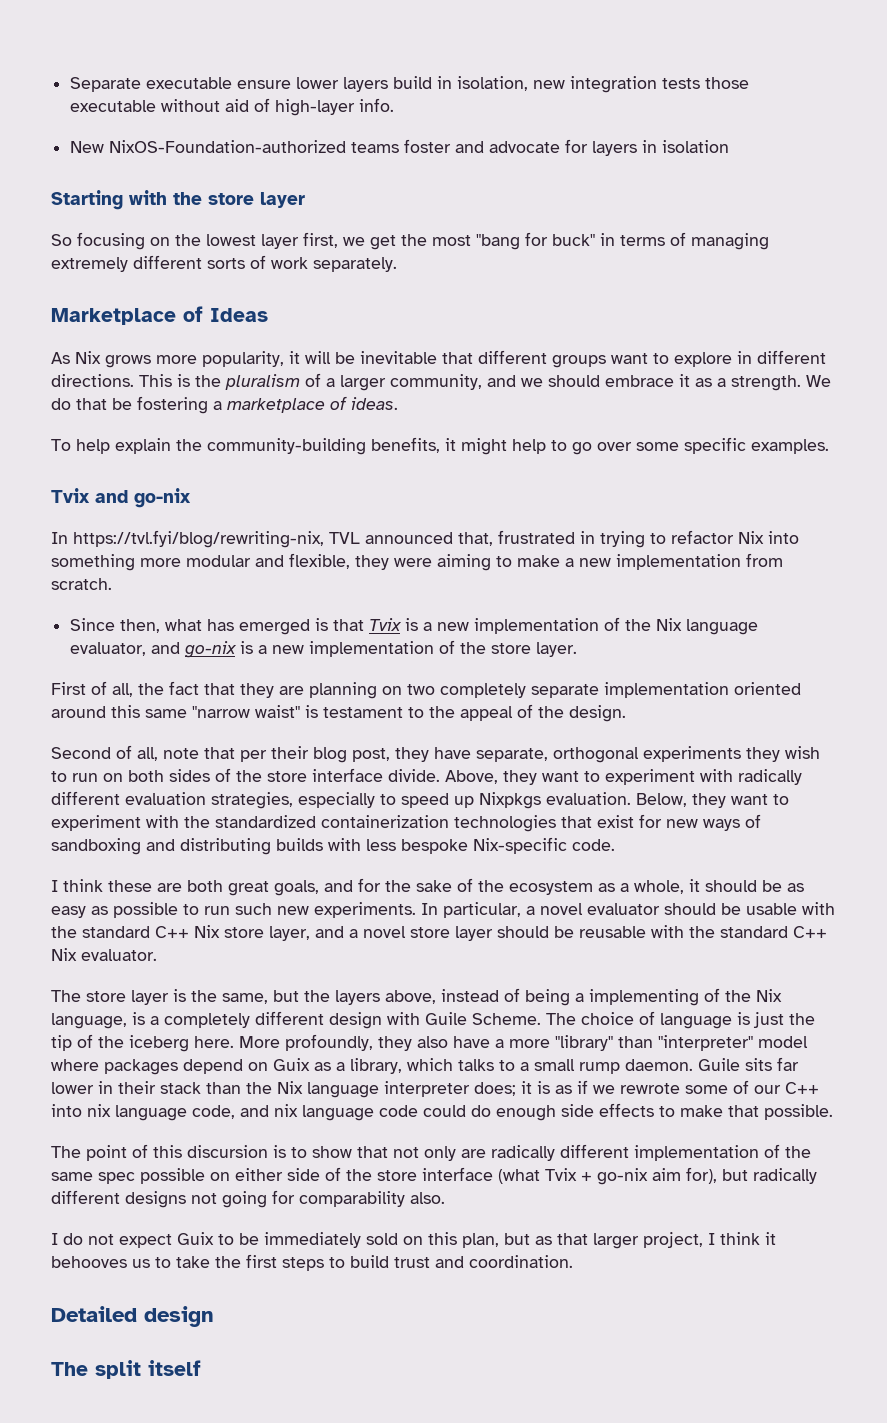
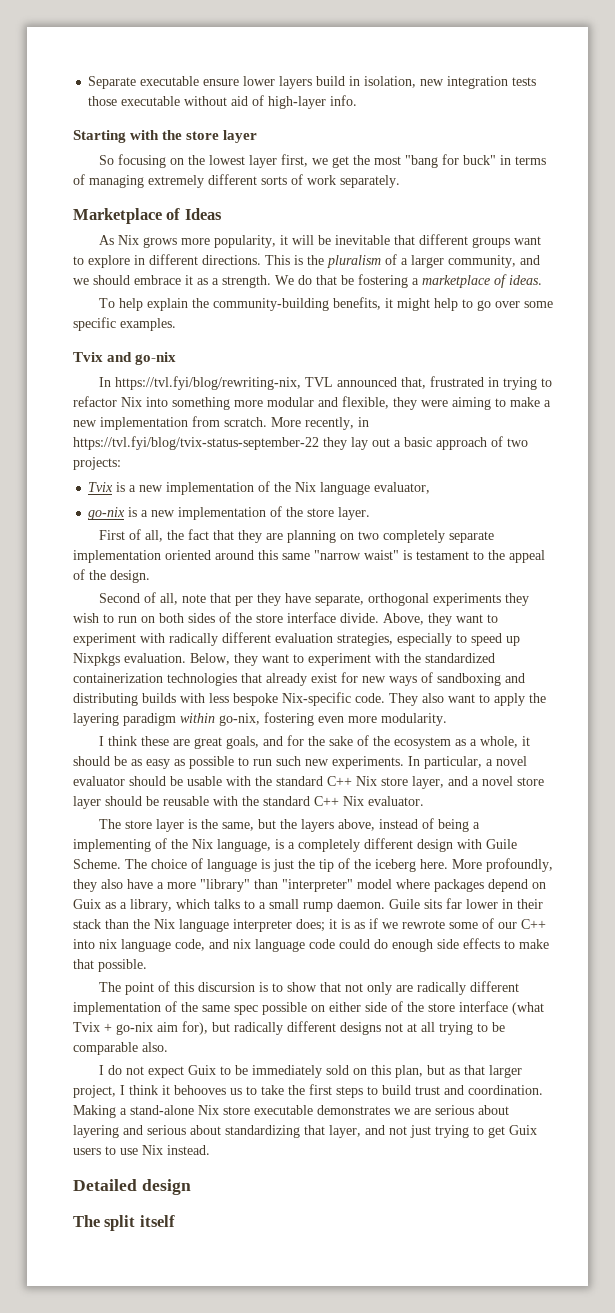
- New NixOS-Foundation-authorized teams foster and advocate for layers in isolation
- In https://tvl.fyi/blog/rewriting-nix, TVL announced that, frustrated in trying to refactor Nix into something more modular and flexible, they were aiming to make a new implementation from scratch.
- Since then, what has emerged is that Tvix is a new implementation of the Nix language evaluator, and go-nix is a new implementation of the store layer.
+ In https://tvl.fyi/blog/rewriting-nix, TVL announced that, frustrated in trying to refactor Nix into something more modular and flexible, they were aiming to make a new implementation from scratch. More recently, in https://tvl.fyi/blog/tvix-status-september-22 they lay out a basic approach of two projects:
+ Tvix is a new implementation of the Nix language evaluator,
+ go-nix is a new implementation of the store layer.
- Second of all, note that per their blog post, they have separate, orthogonal experiments they wish to run on both sides of the store interface divide.
+ Second of all, note that per they have separate, orthogonal experiments they wish to run on both sides of the store interface divide.
- Below, they want to experiment with the standardized containerization technologies that exist for new ways of sandboxing and distributing builds with less bespoke Nix-specific code.
+ Below, they want to experiment with the standardized containerization technologies that already exist for new ways of sandboxing and distributing builds with less bespoke Nix-specific code. They also want to apply the layering paradigm within go-nix, fostering even more modularity.
- I think these are both great goals, and for the sake of the ecosystem as a whole, it should be as easy as possible to run such new experiments.
+ I think these are great goals, and for the sake of the ecosystem as a whole, it should be as easy as possible to run such new experiments.
- The point of this discursion is to show that not only are radically different implementation of the same spec possible on either side of the store interface (what Tvix + go-nix aim for), but radically different designs not going for comparability also.
+ The point of this discursion is to show that not only are radically different implementation of the same spec possible on either side of the store interface (what Tvix + go-nix aim for), but radically different designs not at all trying to be comparable also.
+ Making a stand-alone Nix store executable demonstrates we are serious about layering and serious about standardizing that layer, and not just trying to get Guix users to use Nix instead.

